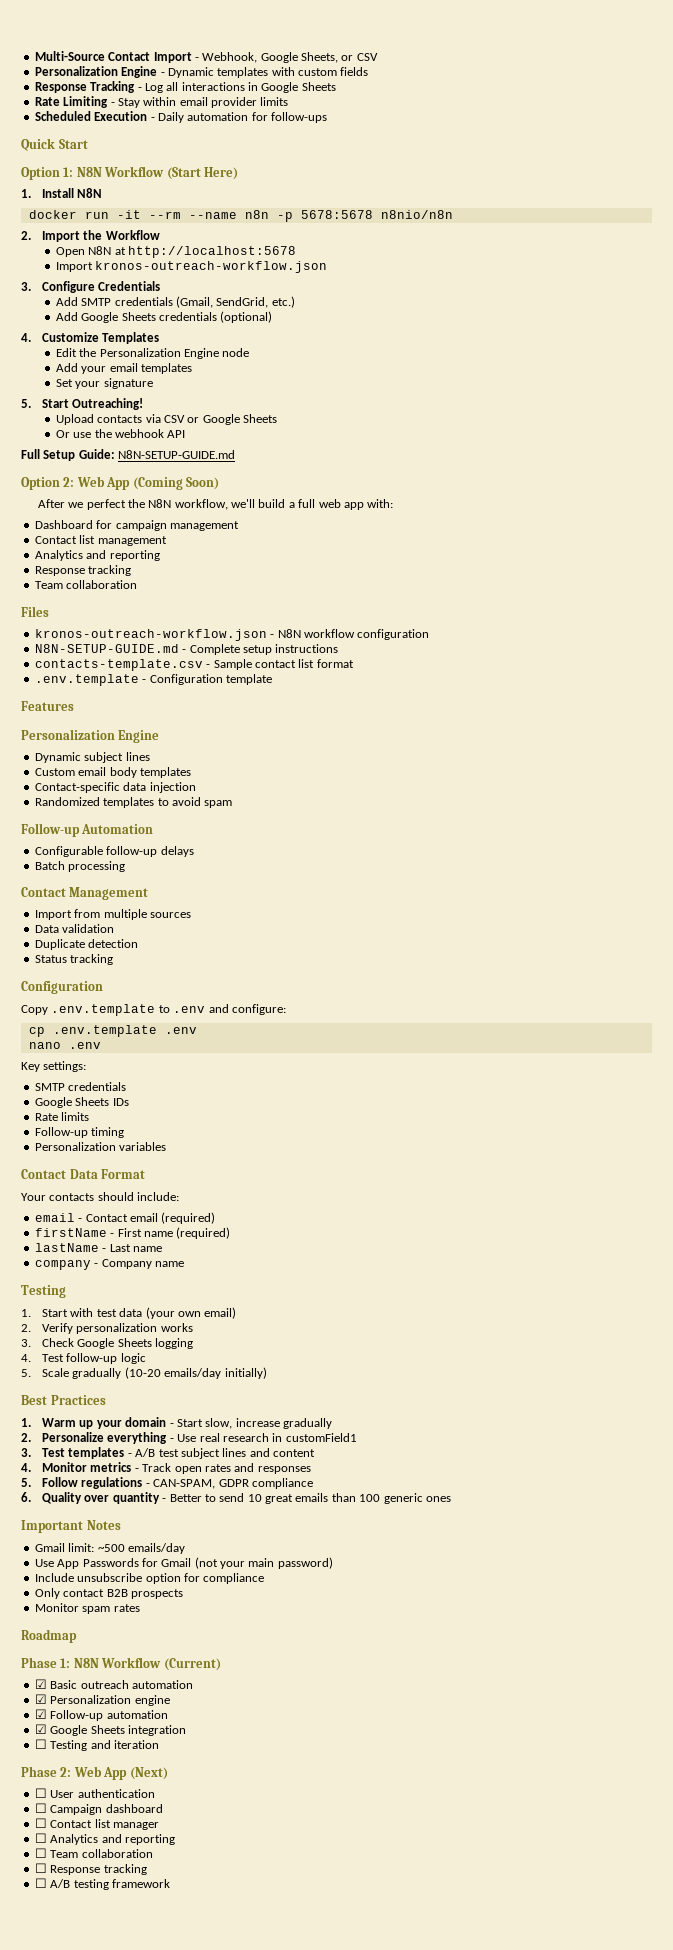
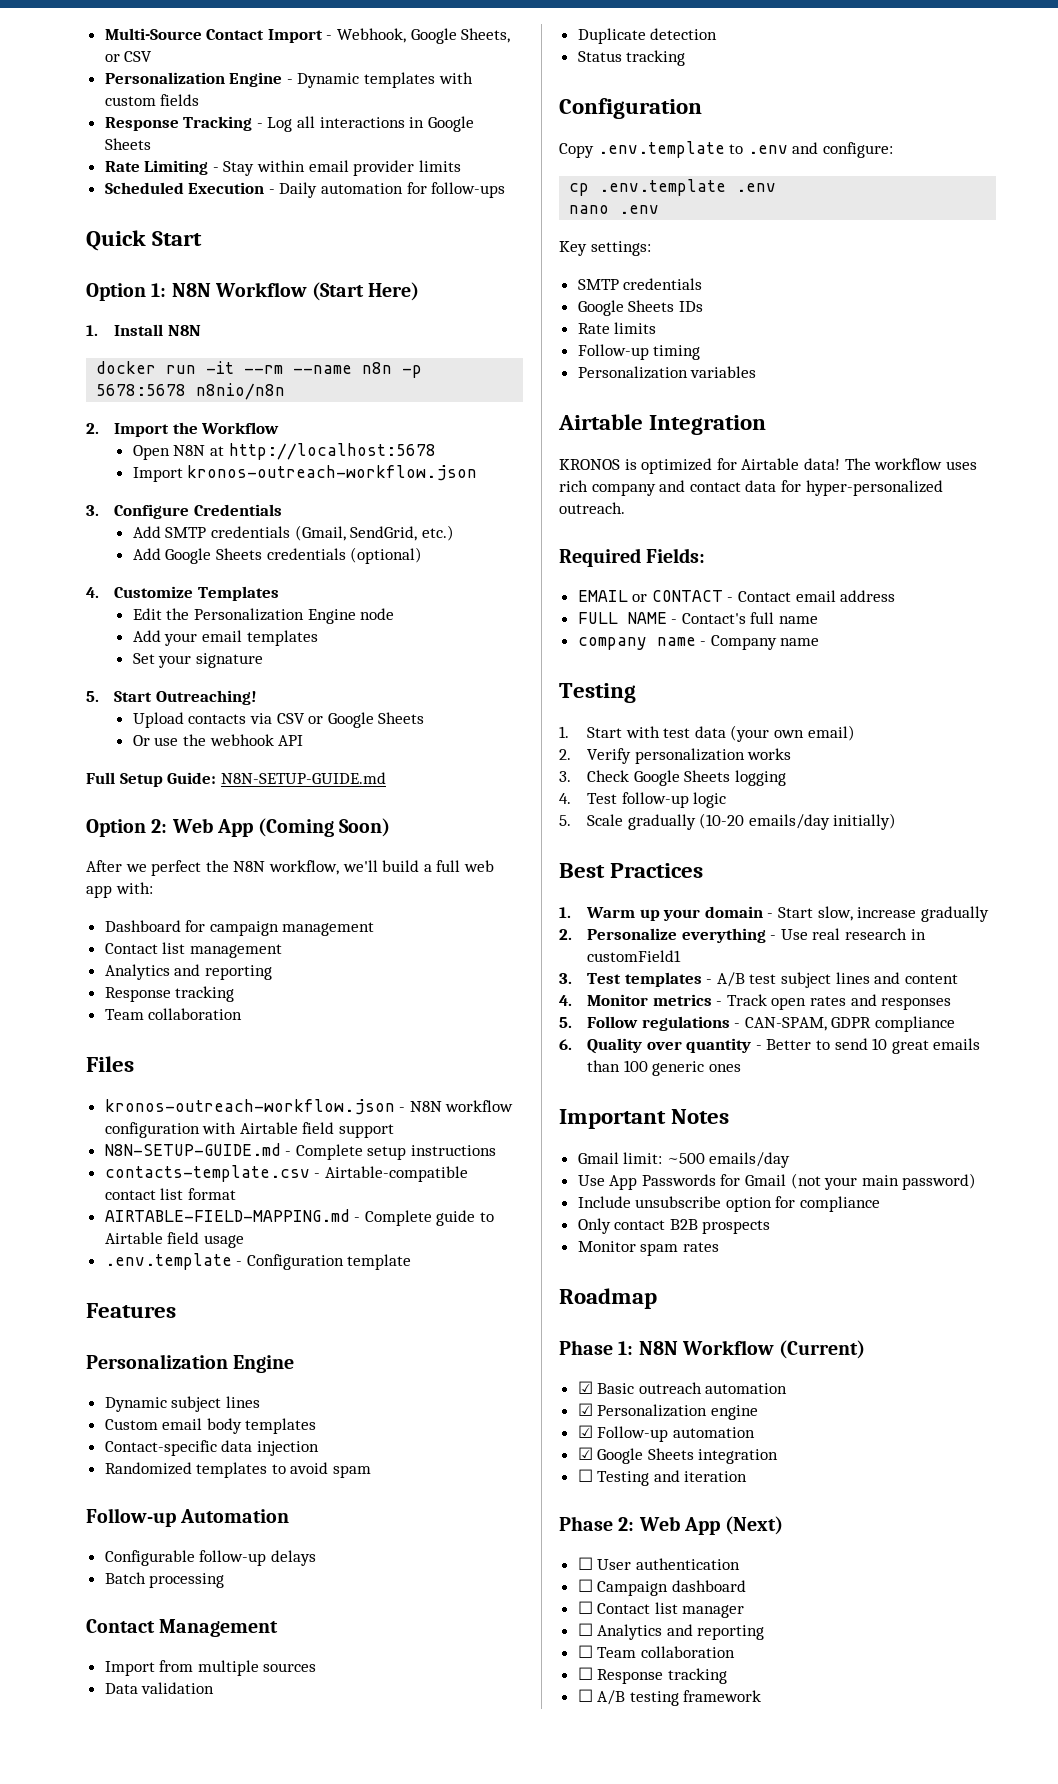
- kronos-outreach-workflow.json - N8N workflow configuration
+ kronos-outreach-workflow.json - N8N workflow configuration with Airtable field support
- contacts-template.csv - Sample contact list format
+ contacts-template.csv - Airtable-compatible contact list format
+ AIRTABLE-FIELD-MAPPING.md - Complete guide to Airtable field usage
- Contact Data Format
- Your contacts should include:
- email - Contact email (required)
- firstName - First name (required)
- lastName - Last name
+ Airtable Integration
+ KRONOS is optimized for Airtable data! The workflow uses rich company and contact data for hyper-personalized outreach.
+ Required Fields:
+ EMAIL or CONTACT - Contact email address
+ FULL NAME - Contact's full name
- company - Company name
+ company name - Company name

